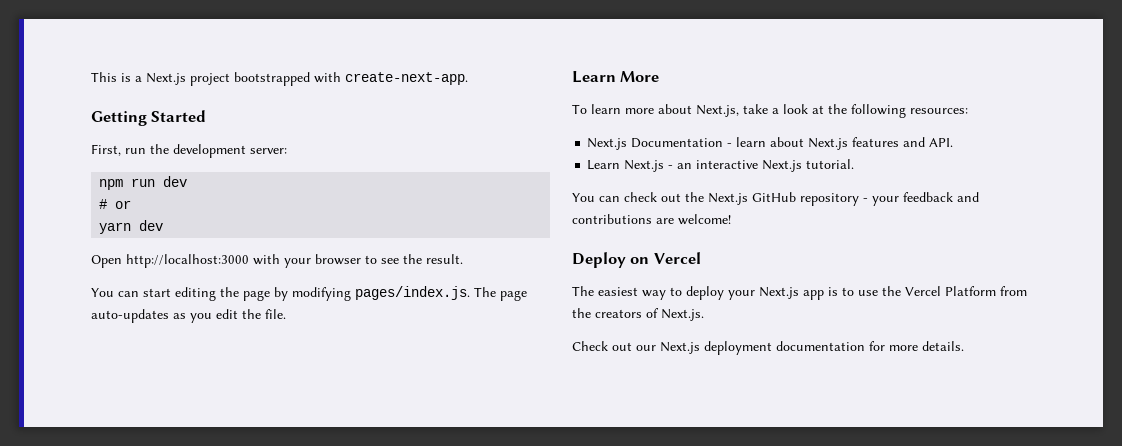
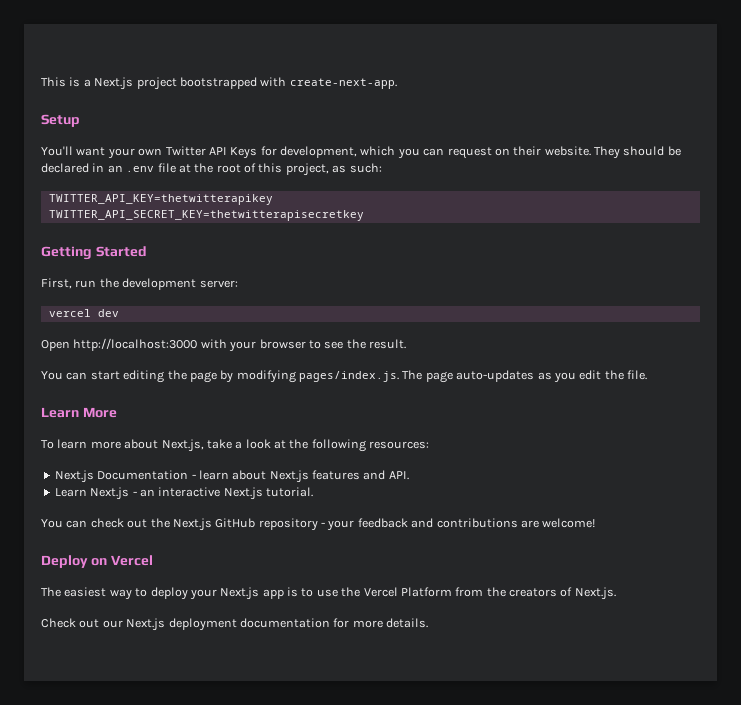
+ Setup
+ You'll want your own Twitter API Keys for development, which you can request on their website. They should be declared in an .env file at the root of this project, as such:
+ TWITTER_API_KEY=thetwitterapikey
+ TWITTER_API_SECRET_KEY=thetwitterapisecretkey
- npm run dev
- # or
- yarn dev
+ vercel dev

